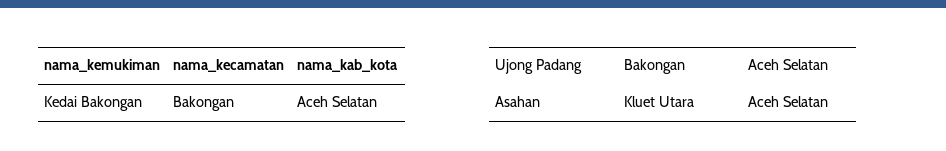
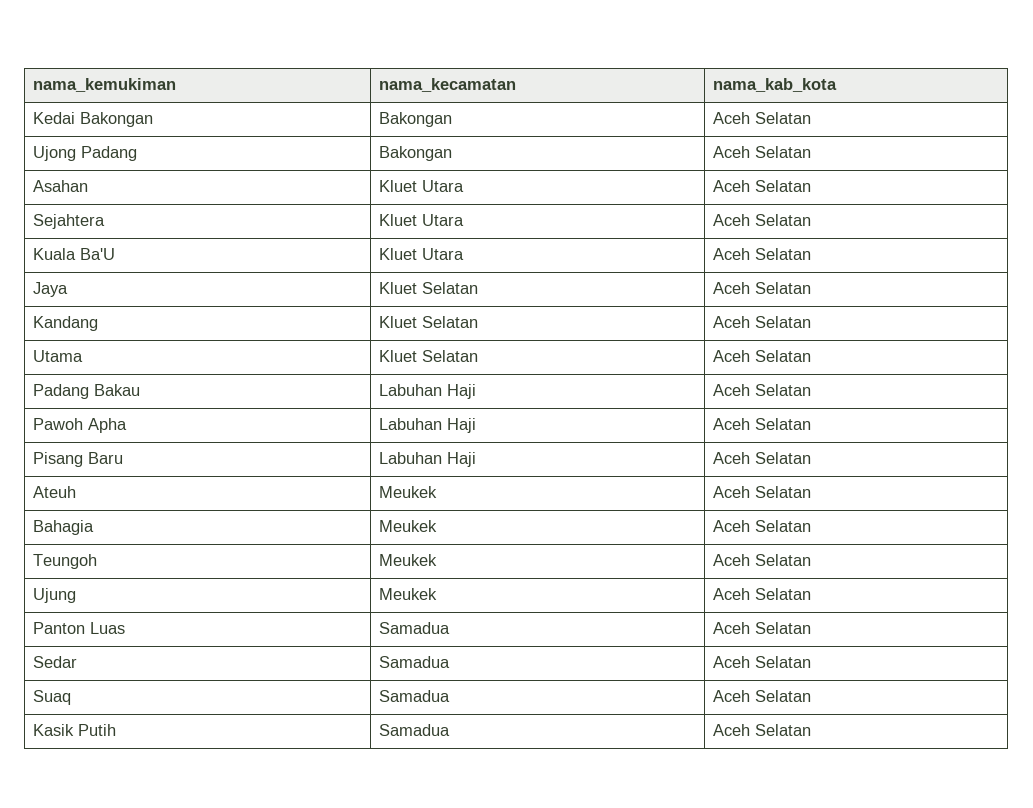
+ Sejahtera | Kluet Utara | Aceh Selatan
+ Kuala Ba'U | Kluet Utara | Aceh Selatan
+ Jaya | Kluet Selatan | Aceh Selatan
+ Kandang | Kluet Selatan | Aceh Selatan
+ Utama | Kluet Selatan | Aceh Selatan
+ Padang Bakau | Labuhan Haji | Aceh Selatan
+ Pawoh Apha | Labuhan Haji | Aceh Selatan
+ Pisang Baru | Labuhan Haji | Aceh Selatan
+ Ateuh | Meukek | Aceh Selatan
+ Bahagia | Meukek | Aceh Selatan
+ Teungoh | Meukek | Aceh Selatan
+ Ujung | Meukek | Aceh Selatan
+ Panton Luas | Samadua | Aceh Selatan
+ Sedar | Samadua | Aceh Selatan
+ Suaq | Samadua | Aceh Selatan
+ Kasik Putih | Samadua | Aceh Selatan

